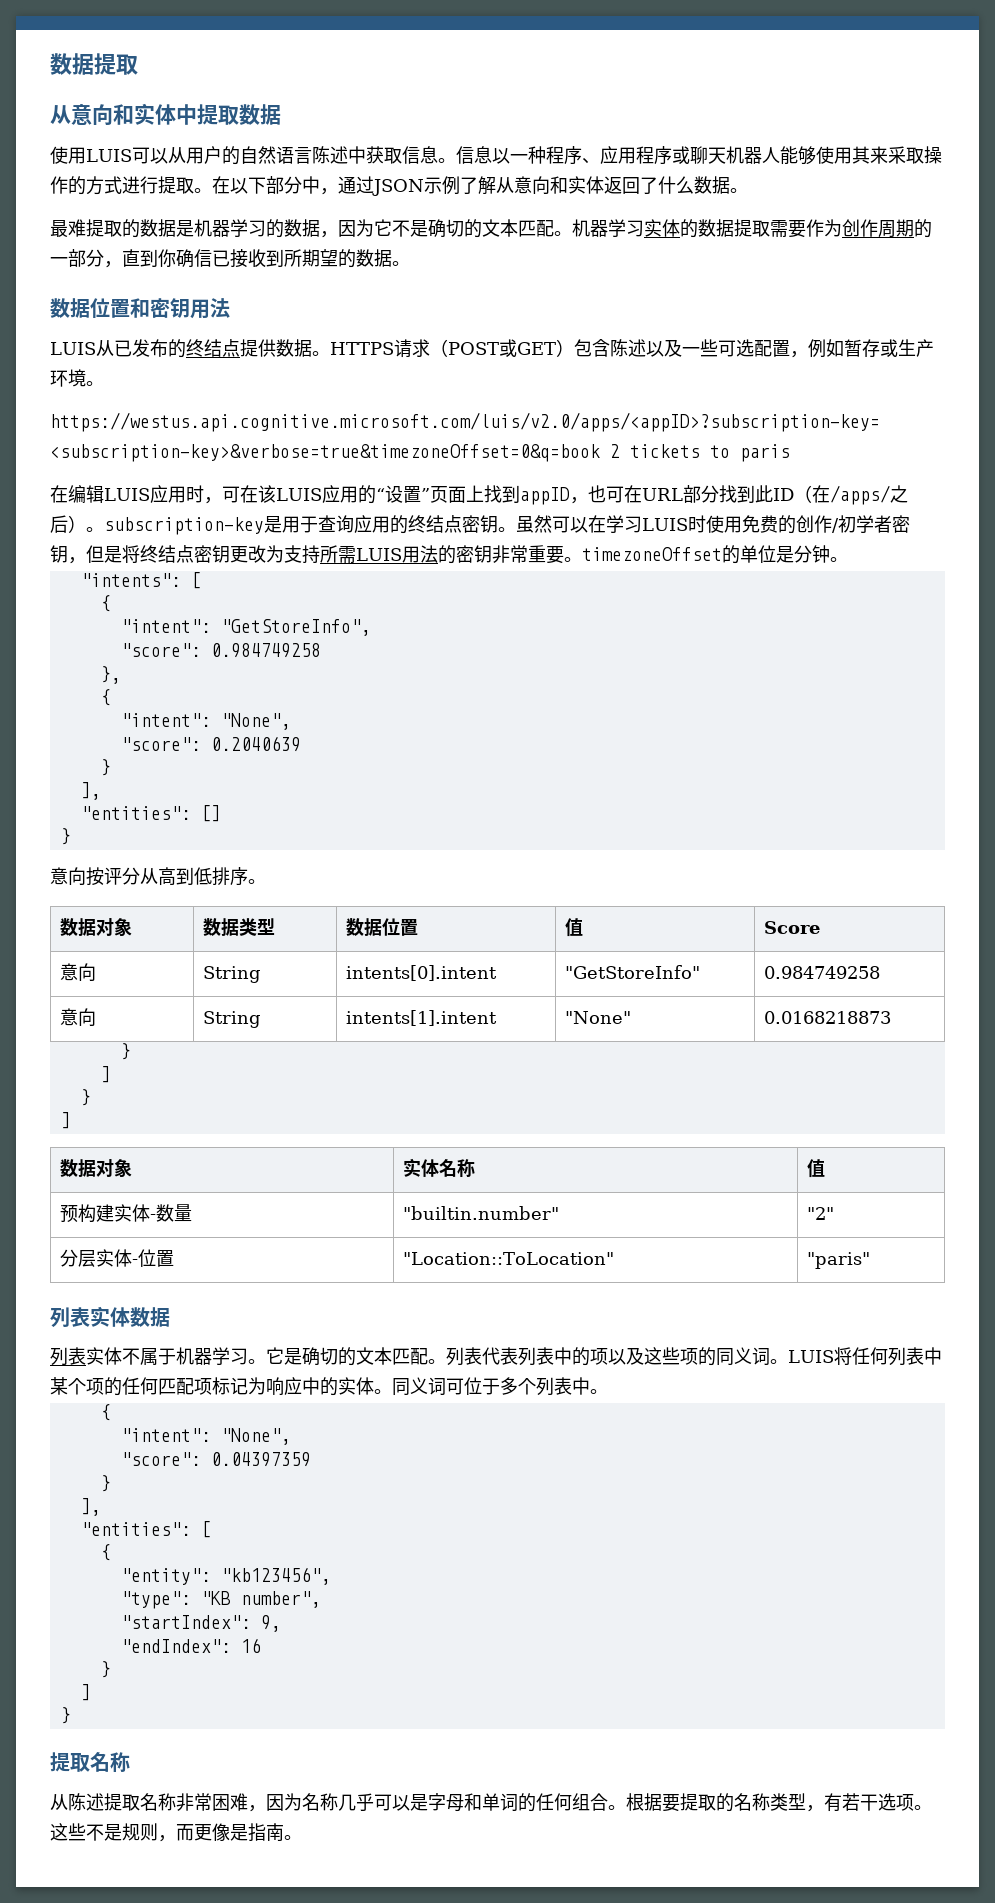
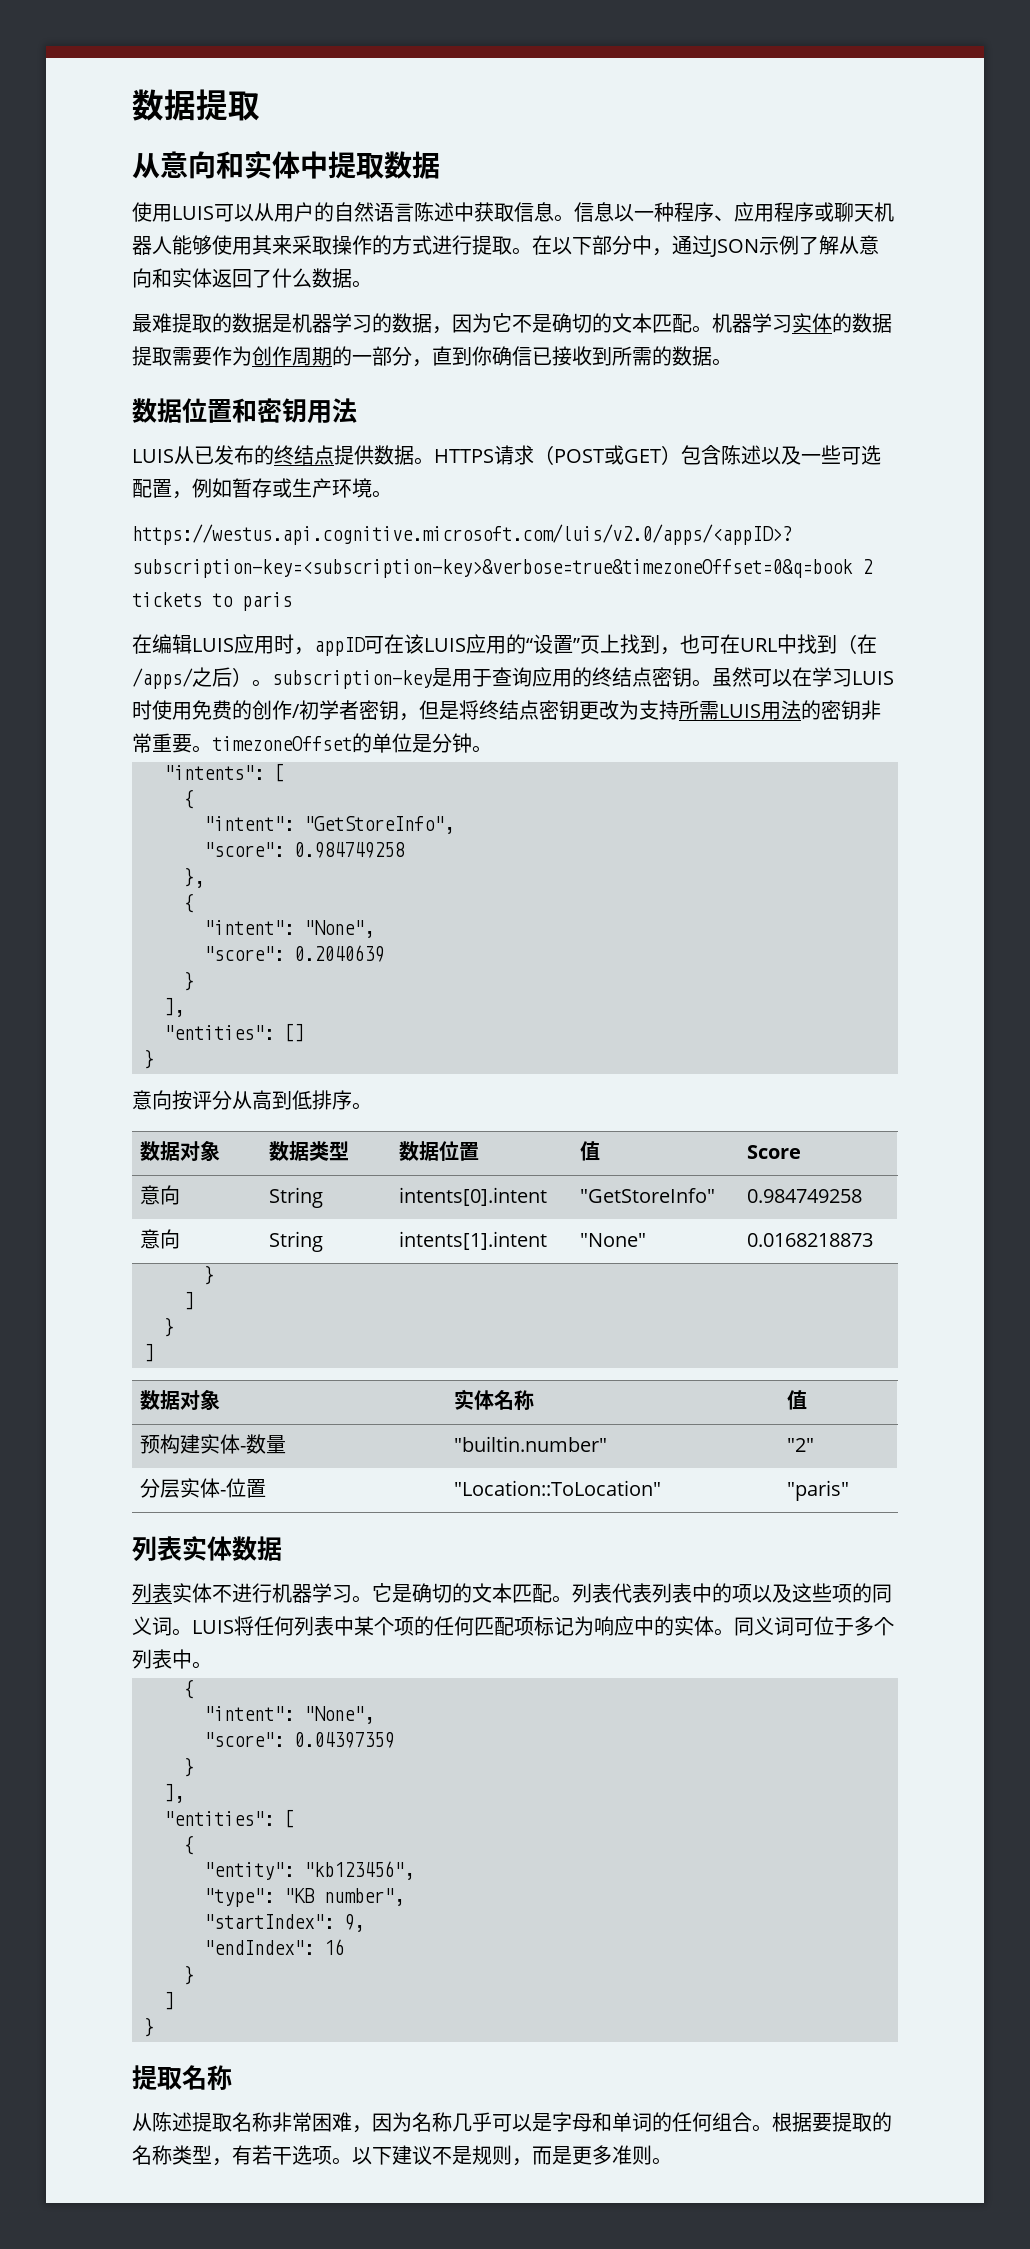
- 机器学习实体的数据提取需要作为创作周期的一部分，直到你确信已接收到所期望的数据。
+ 机器学习实体的数据提取需要作为创作周期的一部分，直到你确信已接收到所需的数据。
- 在编辑LUIS应用时，可在该LUIS应用的“设置”页面上找到appID，也可在URL部分找到此ID（在/apps/之后）。subscription-key是用于查询应用的终结点密钥。
+ 在编辑LUIS应用时，appID可在该LUIS应用的“设置”页上找到，也可在URL中找到（在/apps/之后）。subscription-key是用于查询应用的终结点密钥。
- 列表实体不属于机器学习。
+ 列表实体不进行机器学习。
- 这些不是规则，而更像是指南。
+ 以下建议不是规则，而是更多准则。

